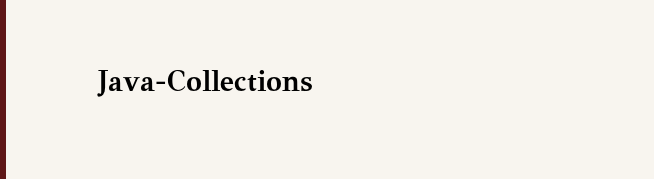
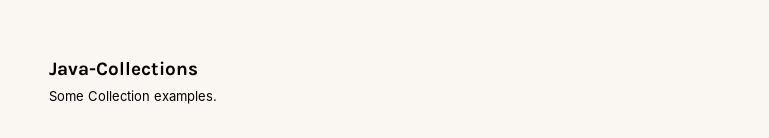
+ Some Collection examples.

